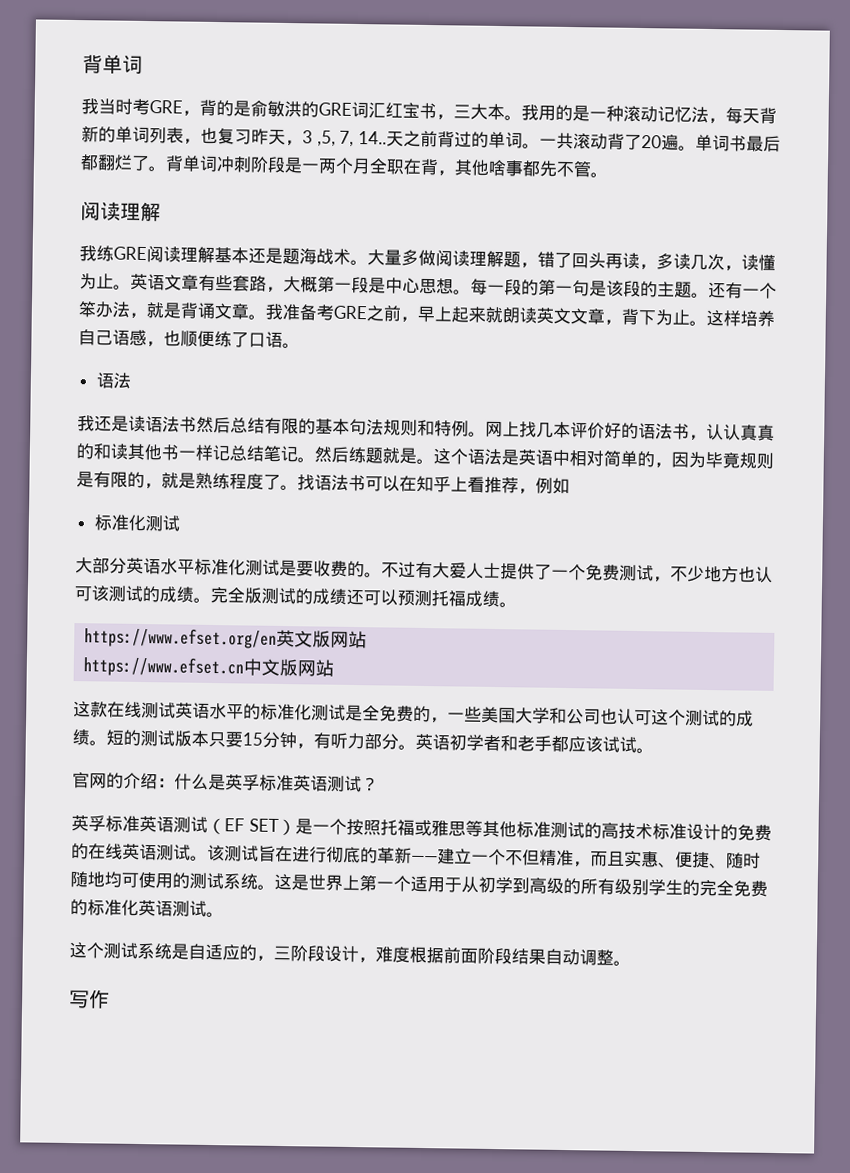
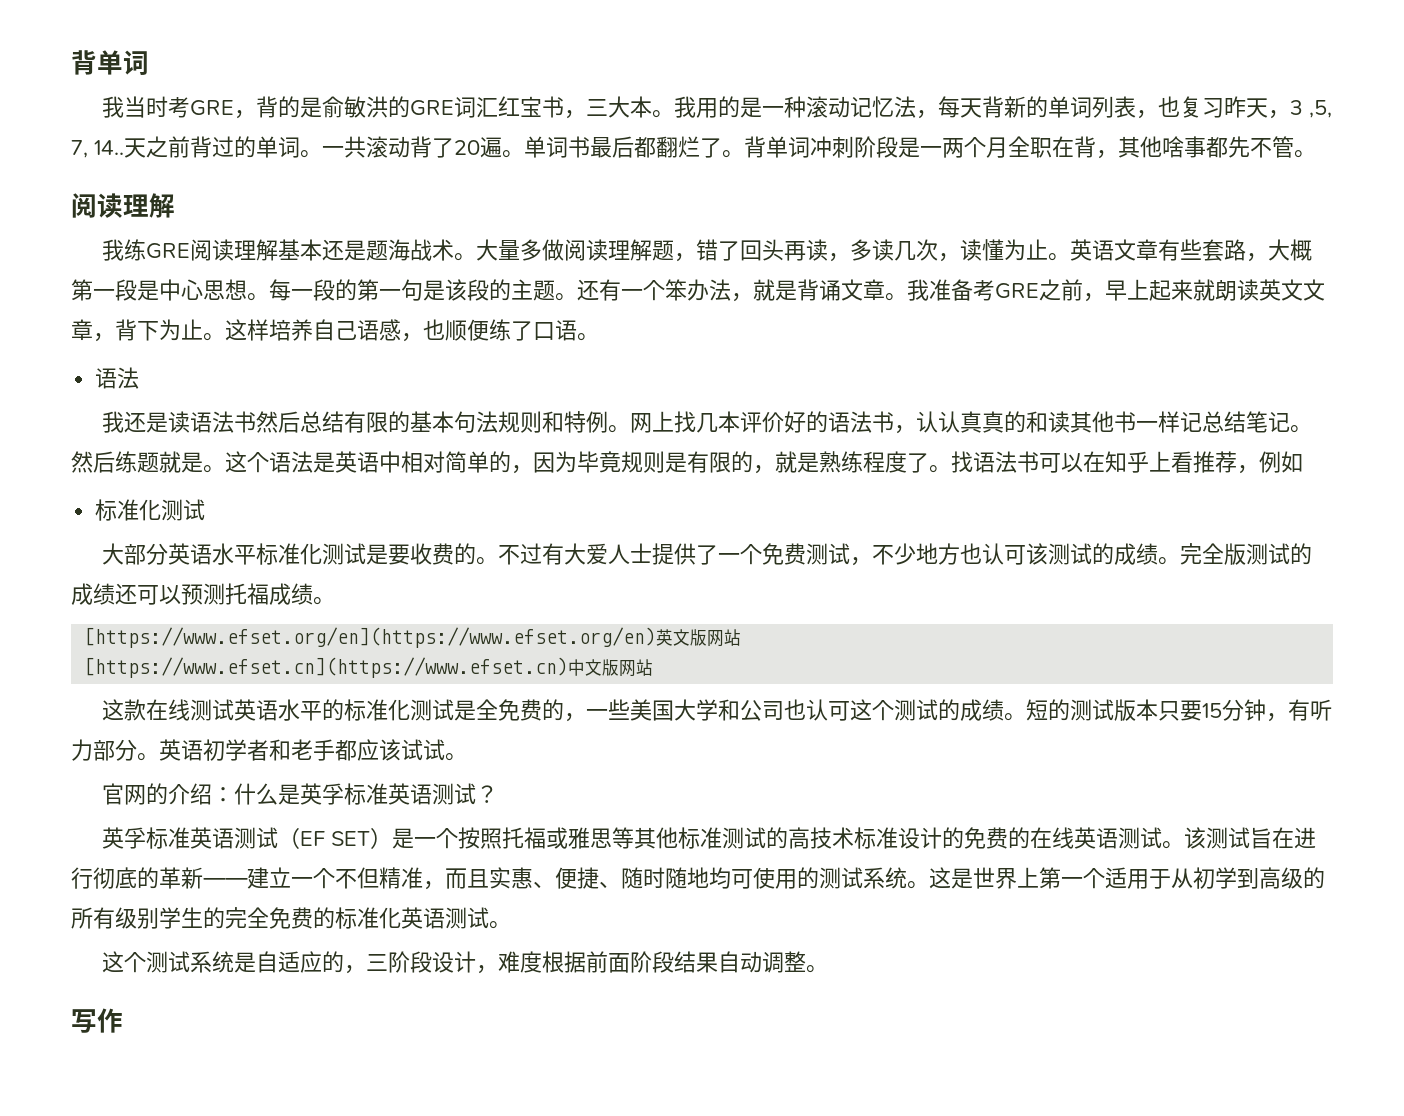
- https://www.efset.org/en英文版网站
+ [https://www.efset.org/en](https://www.efset.org/en)英文版网站
- https://www.efset.cn中文版网站
+ [https://www.efset.cn](https://www.efset.cn)中文版网站

